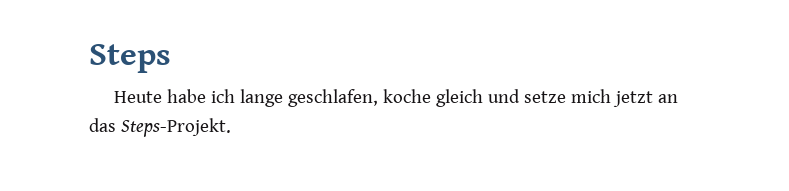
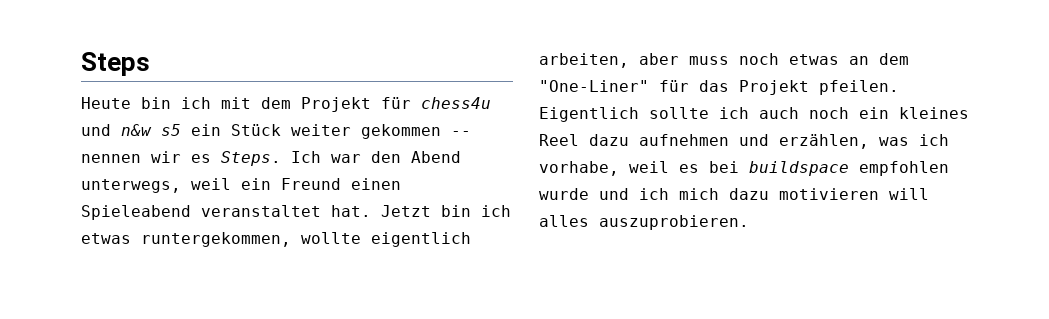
- Heute habe ich lange geschlafen, koche gleich und setze mich jetzt an das Steps-Projekt.
+ Heute bin ich mit dem Projekt für chess4u und n&w s5 ein Stück weiter gekommen -- nennen wir es Steps. Ich war den Abend unterwegs, weil ein Freund einen Spieleabend veranstaltet hat. Jetzt bin ich etwas runtergekommen, wollte eigentlich arbeiten, aber muss noch etwas an dem "One-Liner" für das Projekt pfeilen. Eigentlich sollte ich auch noch ein kleines Reel dazu aufnehmen und erzählen, was ich vorhabe, weil es bei buildspace empfohlen wurde und ich mich dazu motivieren will alles auszuprobieren.

